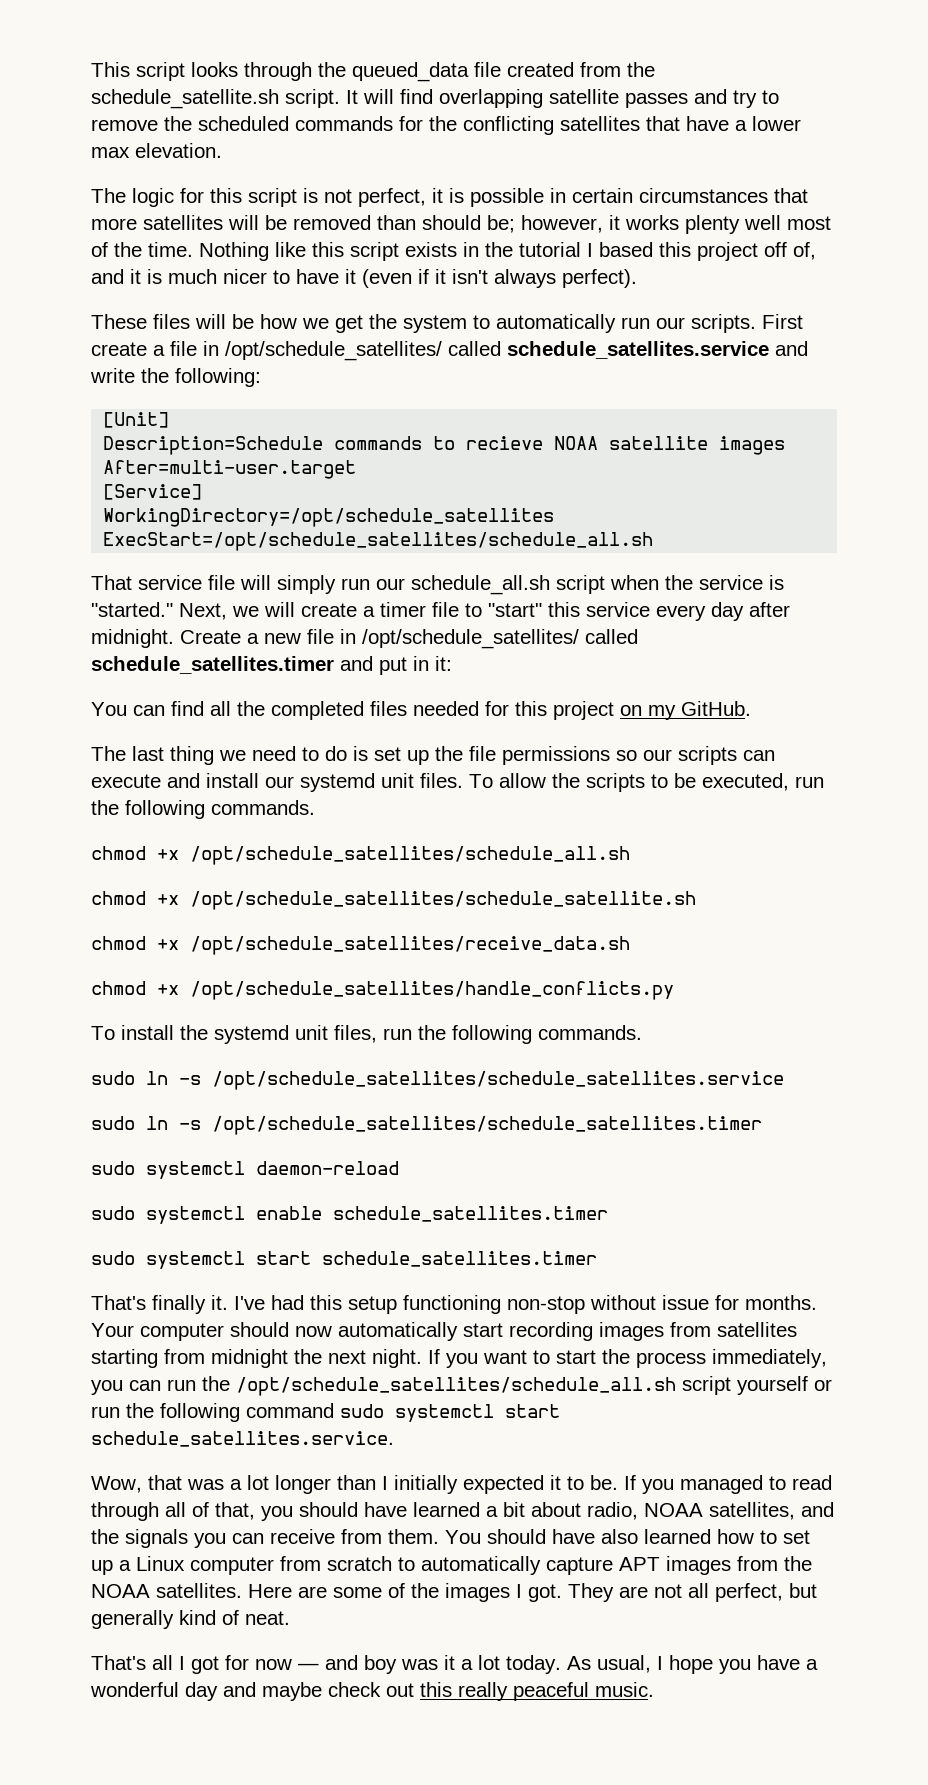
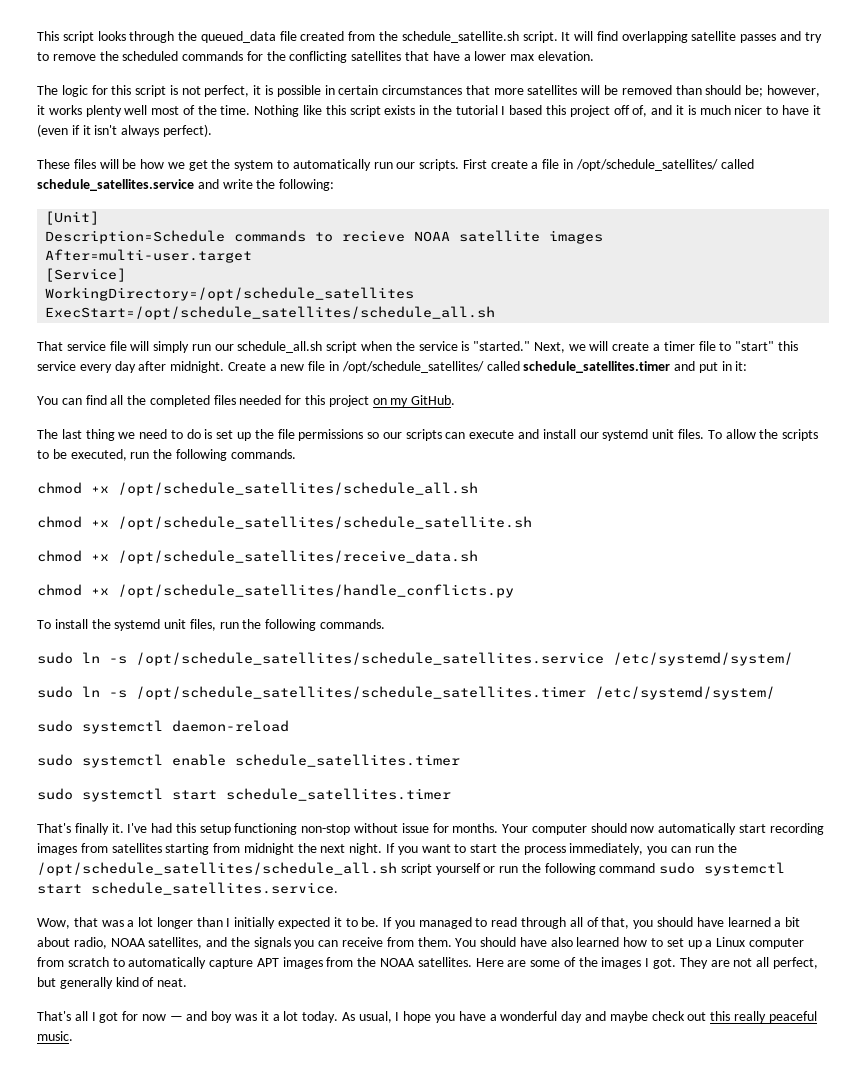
- sudo ln -s /opt/schedule_satellites/schedule_satellites.service
+ sudo ln -s /opt/schedule_satellites/schedule_satellites.service /etc/systemd/system/
- sudo ln -s /opt/schedule_satellites/schedule_satellites.timer
+ sudo ln -s /opt/schedule_satellites/schedule_satellites.timer /etc/systemd/system/

